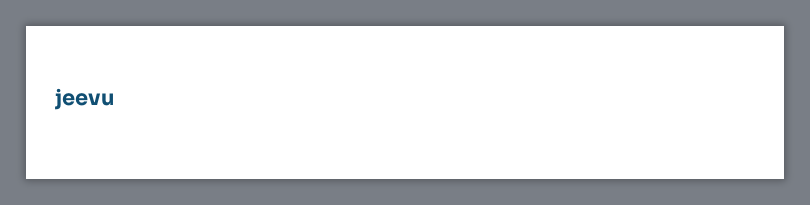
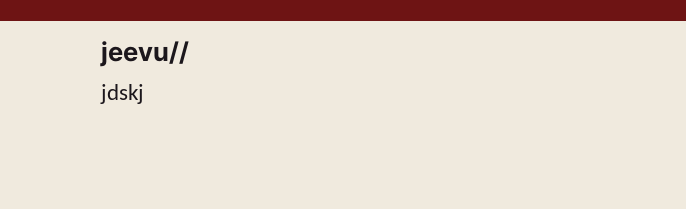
- jeevu
+ jeevu//
+ jdskj

